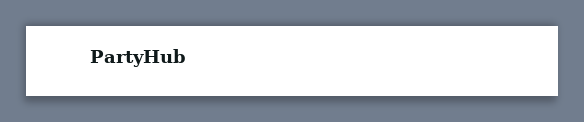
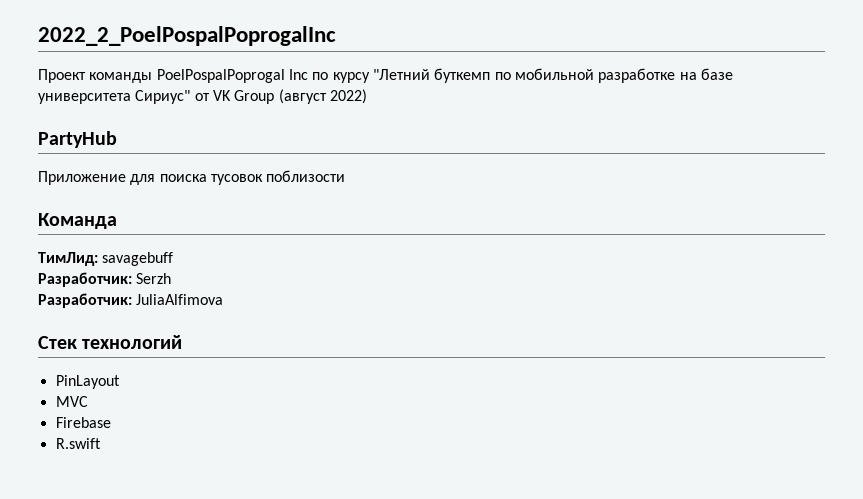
+ 2022_2_PoelPospalPoprogalInc
+ Проект команды PoelPospalPoprogal Inc по курсу "Летний буткемп по мобильной разработке на базе университета Сириус" от VK Group (август 2022)
  PartyHub
+ Приложение для поиска тусовок поблизости
+ Команда
+ ТимЛид: savagebuff
+ Разработчик: Serzh
+ Разработчик: JuliaAlfimova
+ Стек технологий
+ PinLayout
+ MVC
+ Firebase
+ R.swift

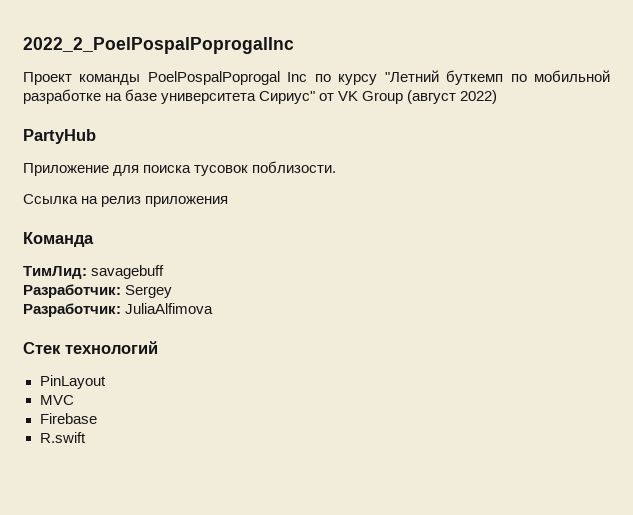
- Приложение для поиска тусовок поблизости
+ Приложение для поиска тусовок поблизости.
+ Ссылка на релиз приложения
- Разработчик: Serzh
+ Разработчик: Sergey

